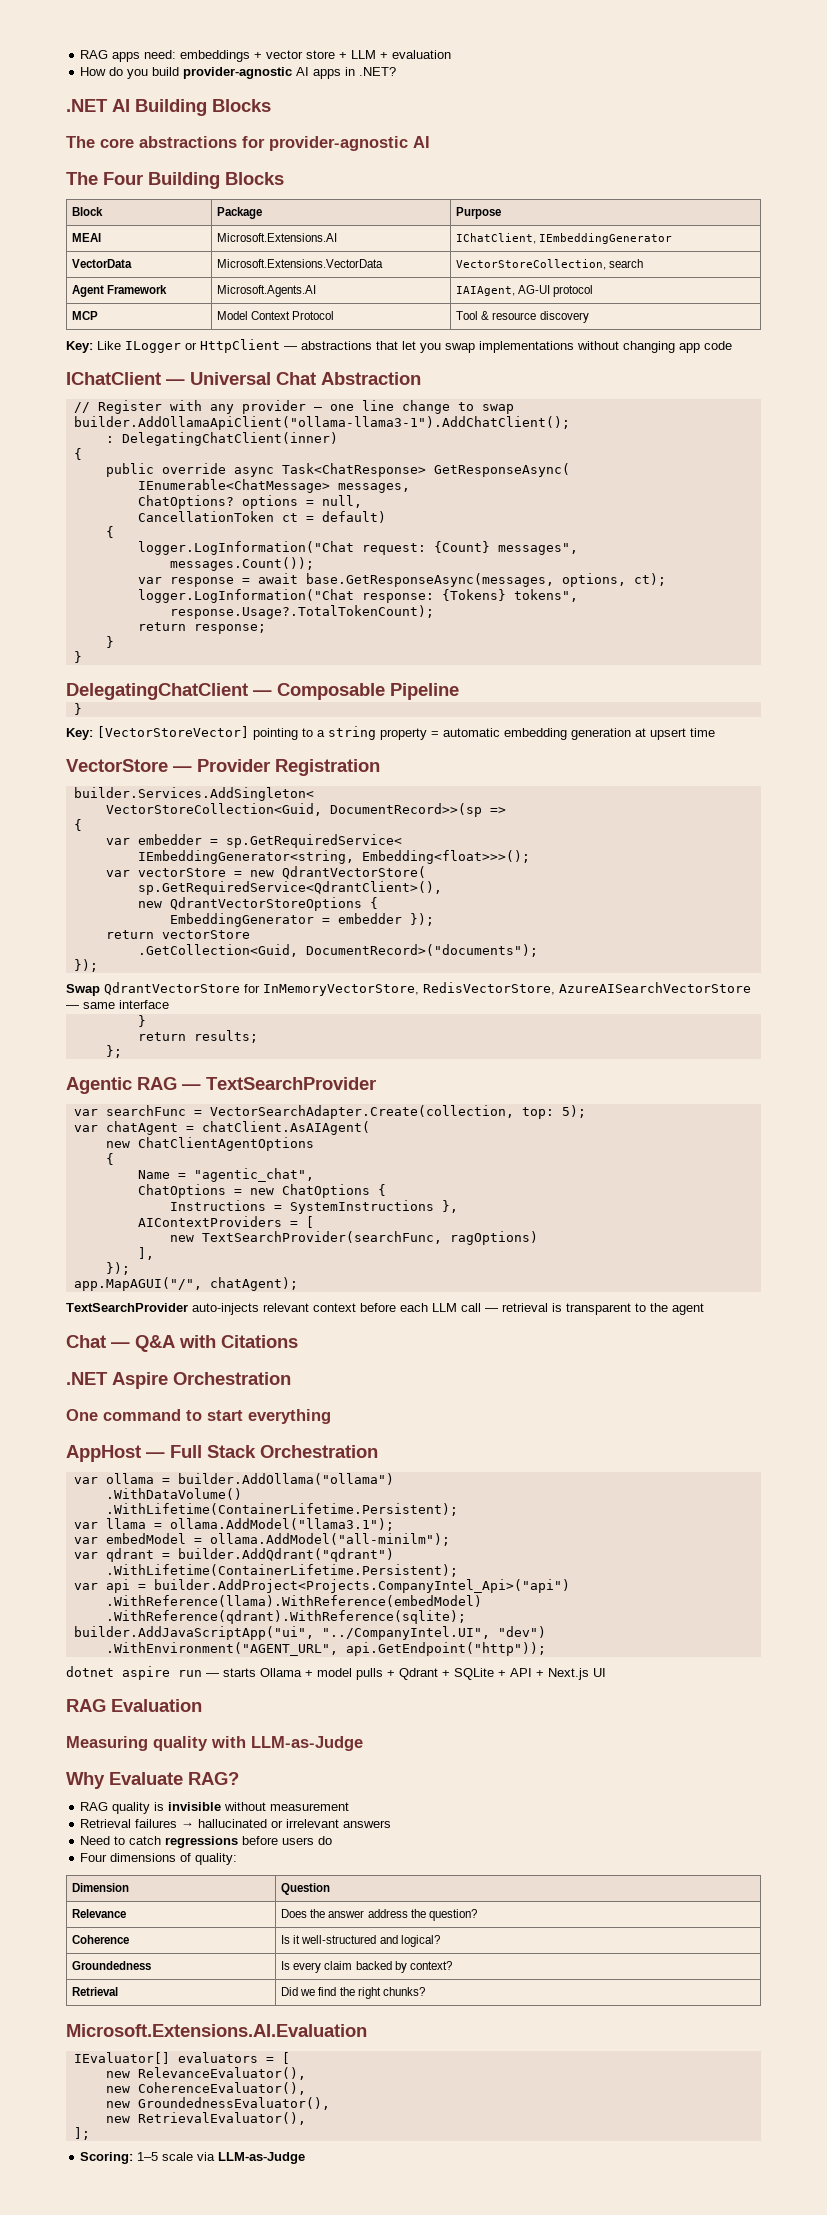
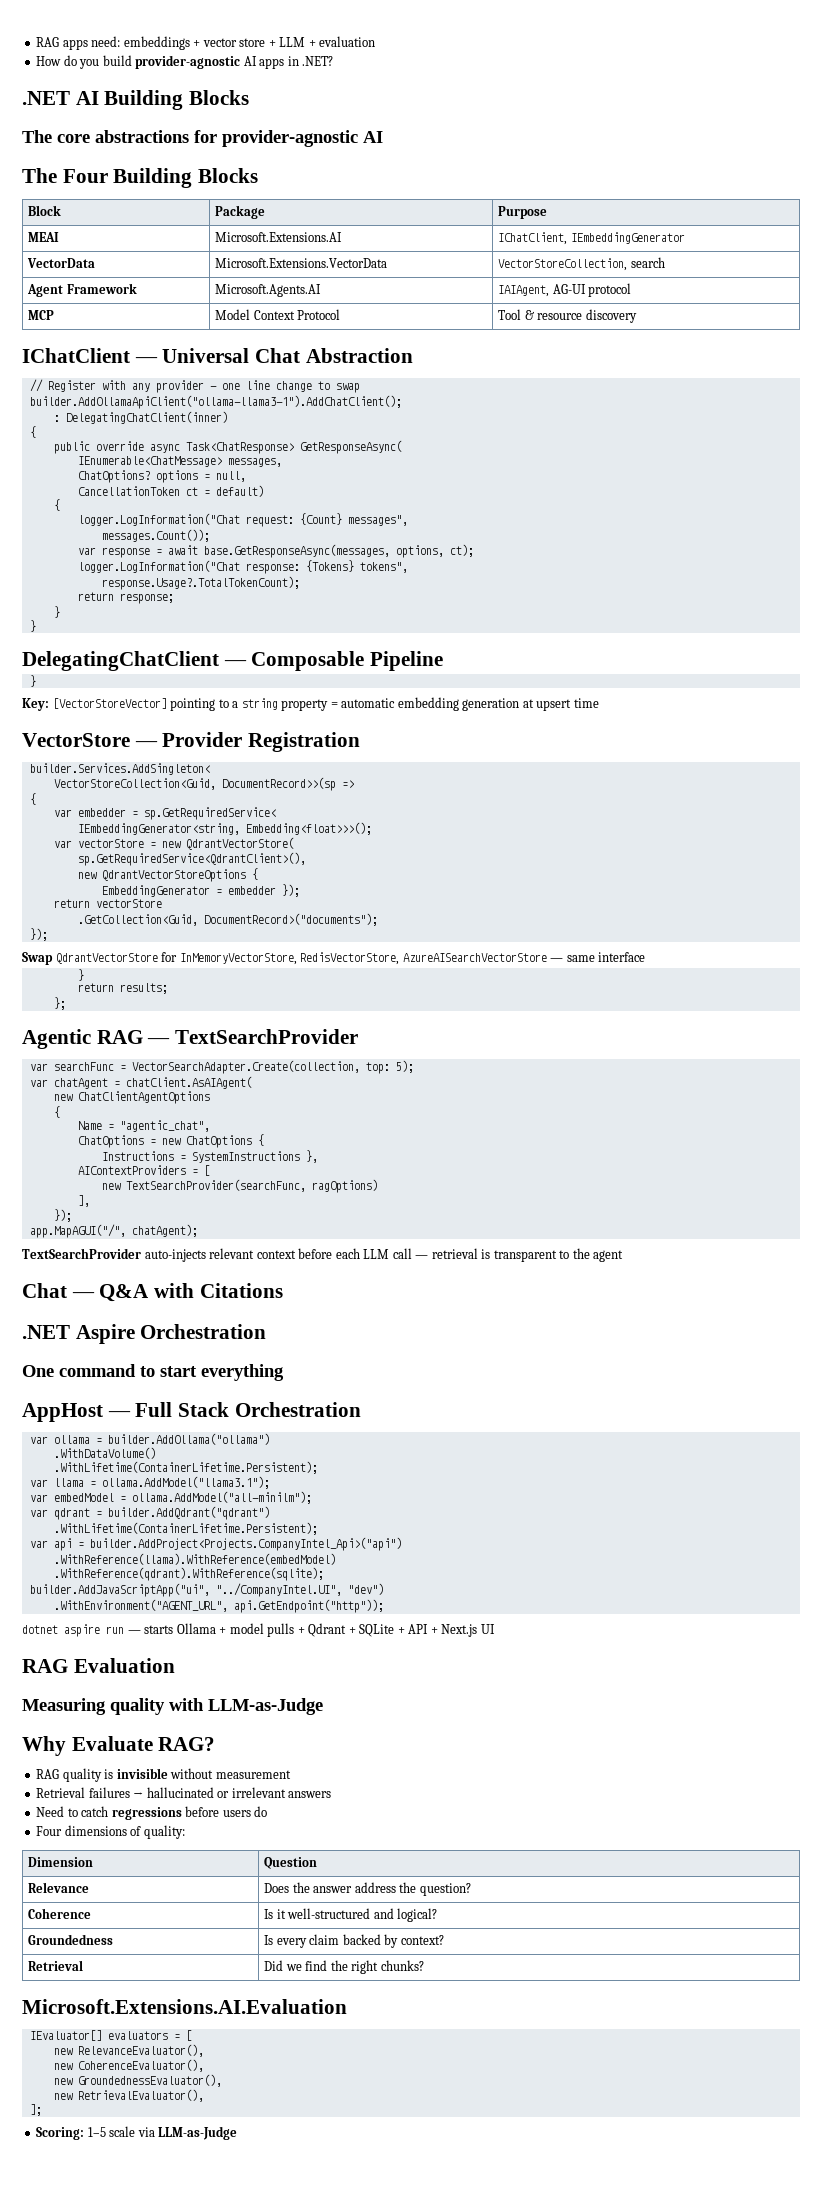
- Key: Like ILogger or HttpClient — abstractions that let you swap implementations without changing app code

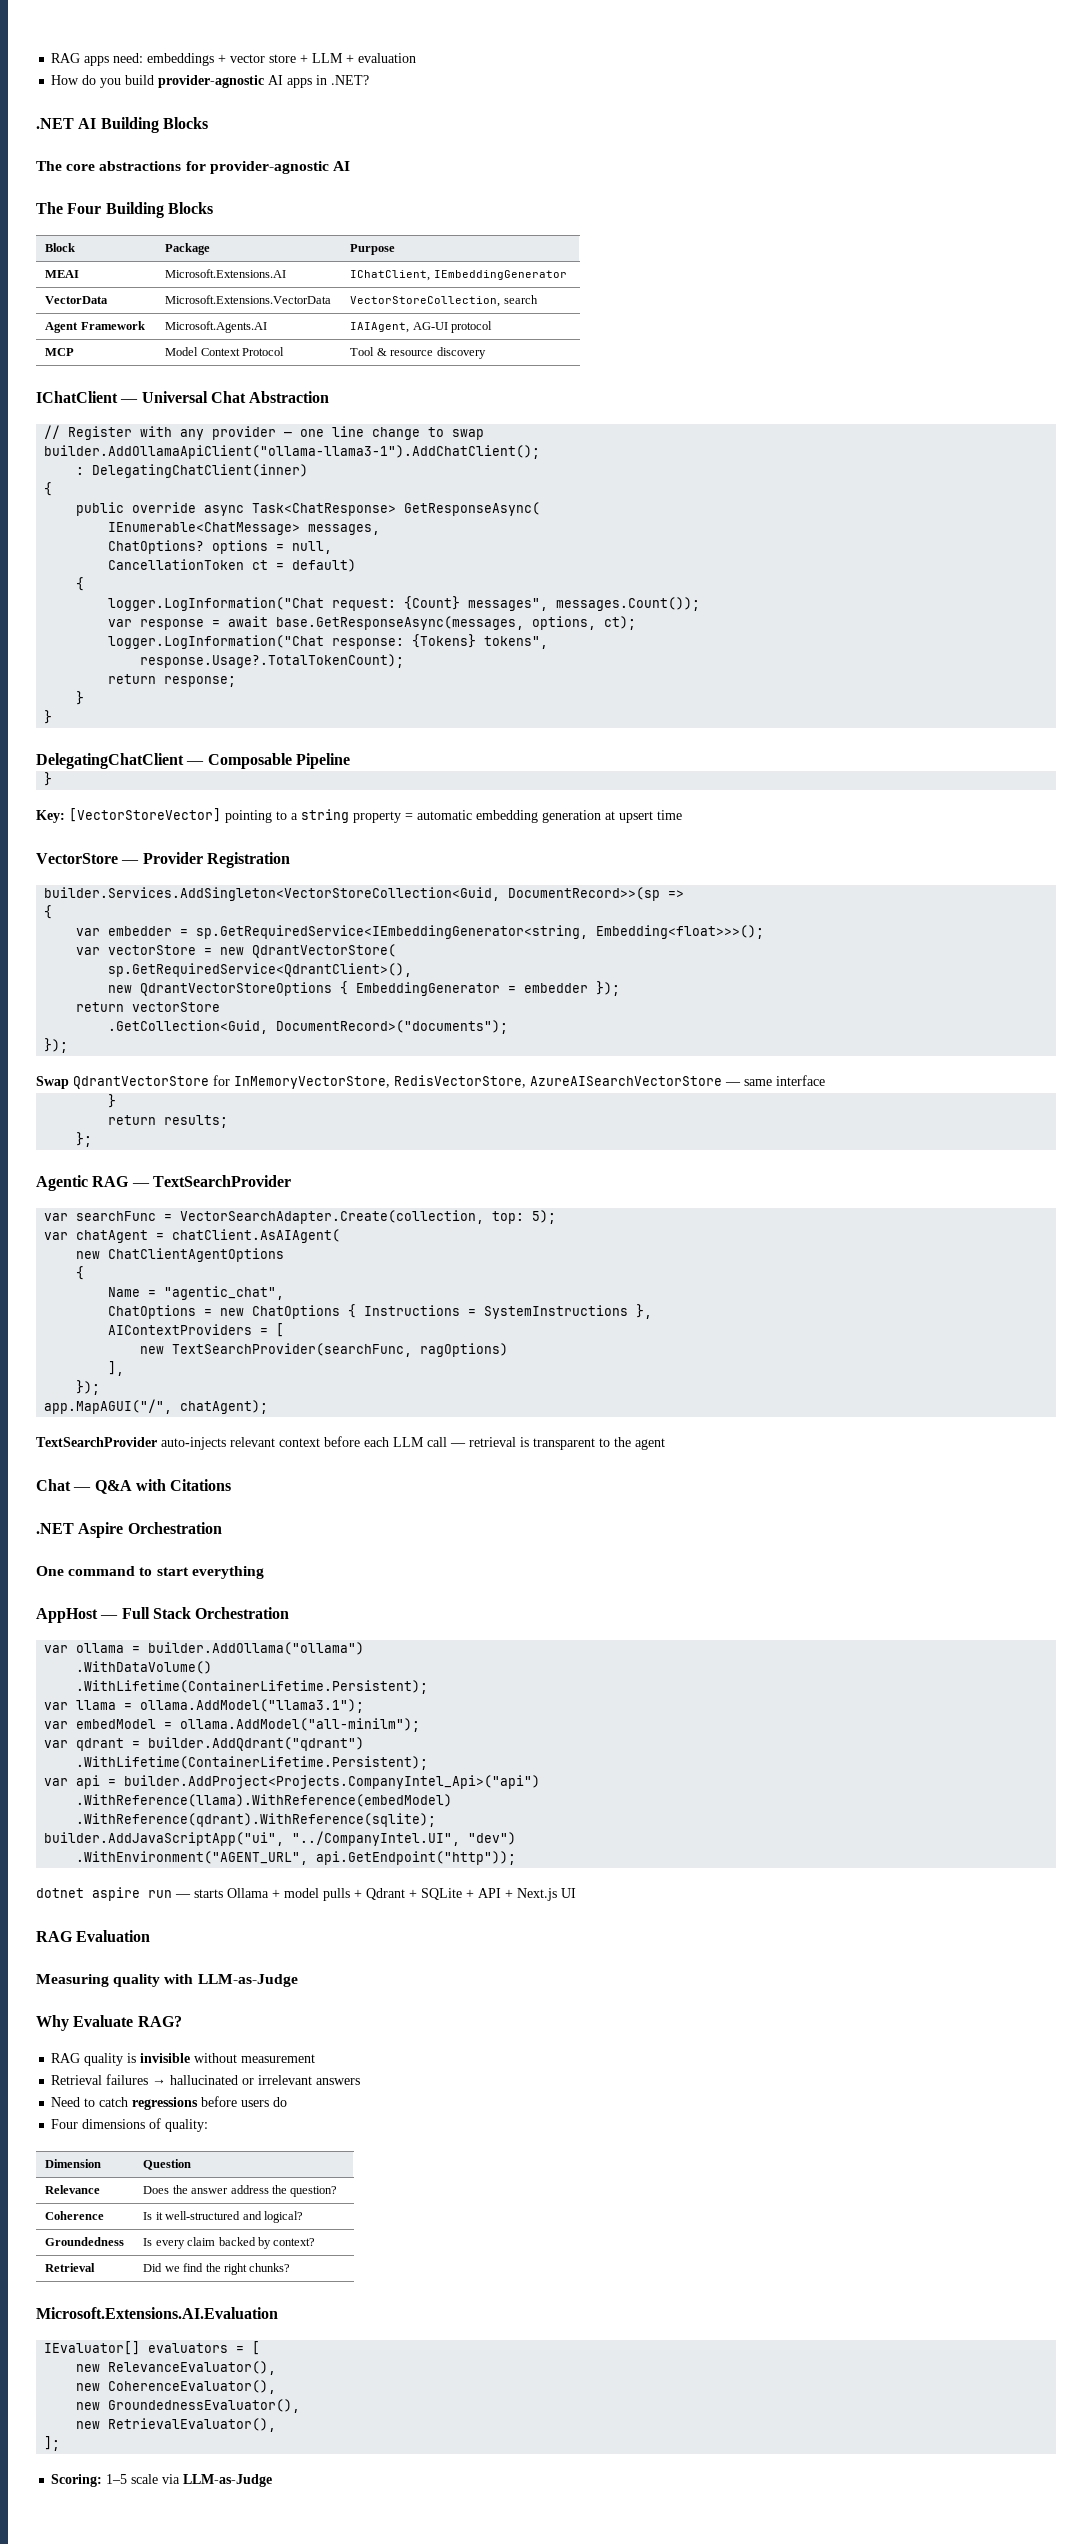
- logger.LogInformation("Chat request: {Count} messages",
- messages.Count());
+ logger.LogInformation("Chat request: {Count} messages", messages.Count());
- builder.Services.AddSingleton<
- VectorStoreCollection<Guid, DocumentRecord>>(sp =>
+ builder.Services.AddSingleton<VectorStoreCollection<Guid, DocumentRecord>>(sp =>
- var embedder = sp.GetRequiredService<
- IEmbeddingGenerator<string, Embedding<float>>>();
+ var embedder = sp.GetRequiredService<IEmbeddingGenerator<string, Embedding<float>>>();
- new QdrantVectorStoreOptions {
- EmbeddingGenerator = embedder });
+ new QdrantVectorStoreOptions { EmbeddingGenerator = embedder });
- ChatOptions = new ChatOptions {
- Instructions = SystemInstructions },
+ ChatOptions = new ChatOptions { Instructions = SystemInstructions },

